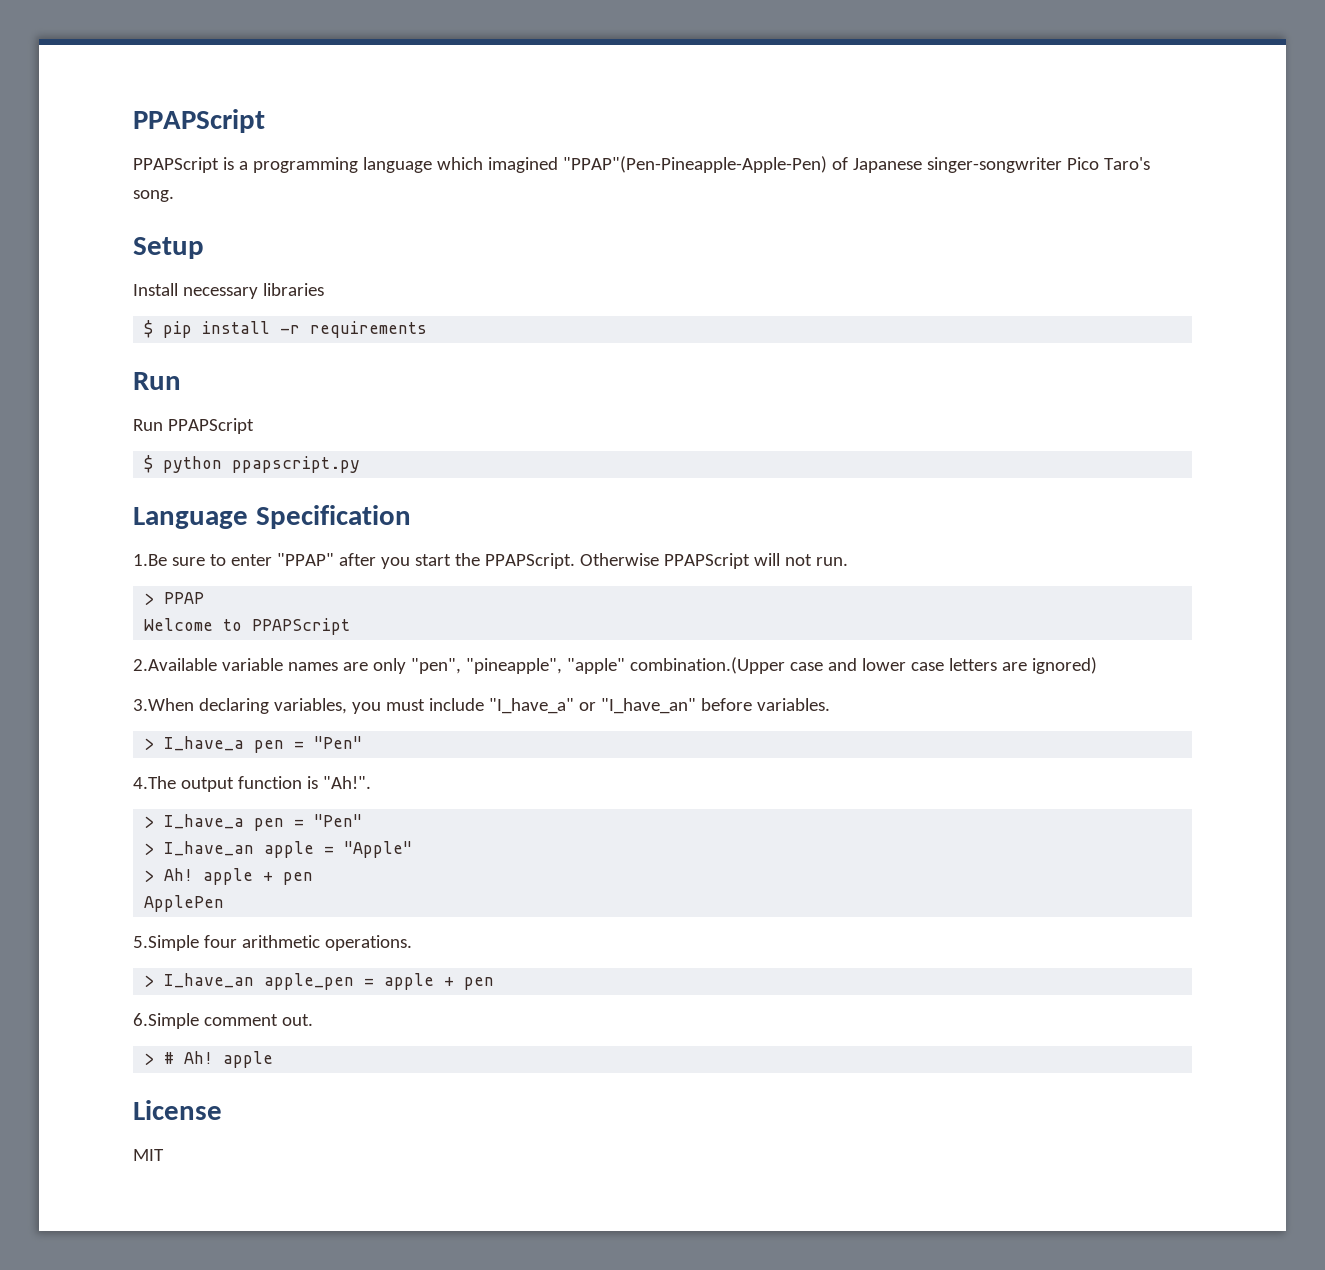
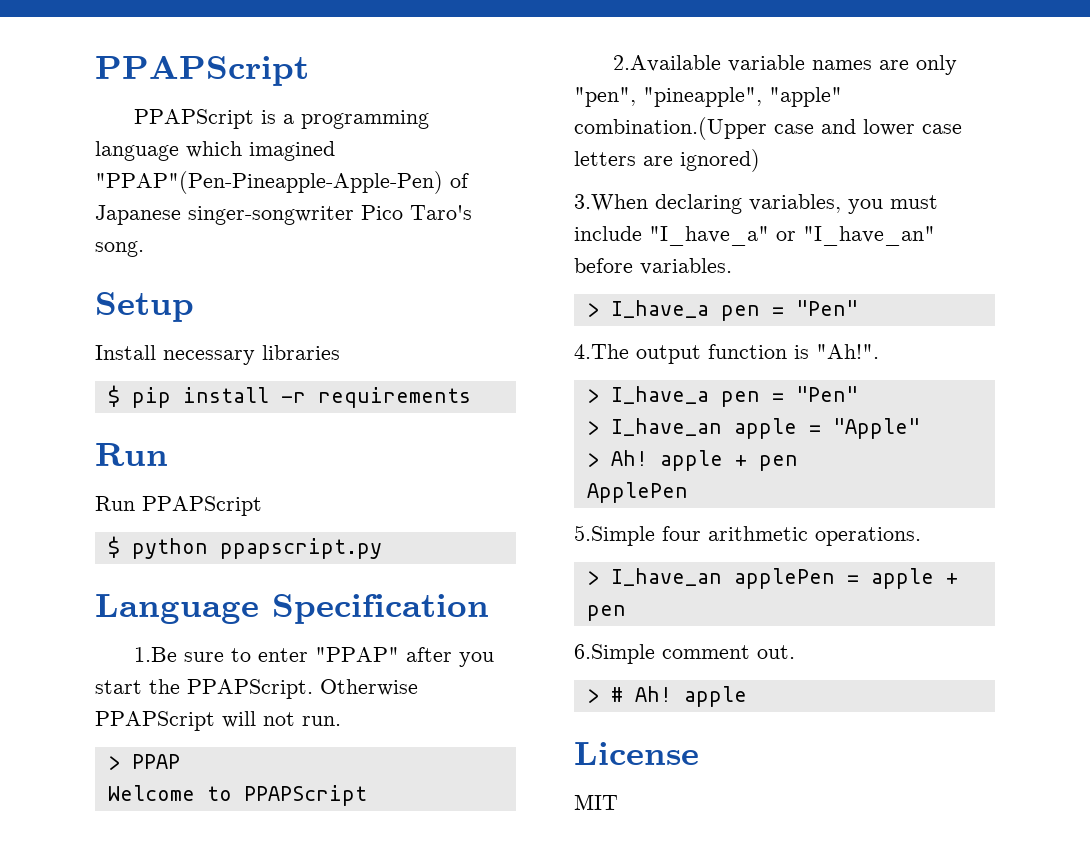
- > I_have_an apple_pen = apple + pen
+ > I_have_an applePen = apple + pen

